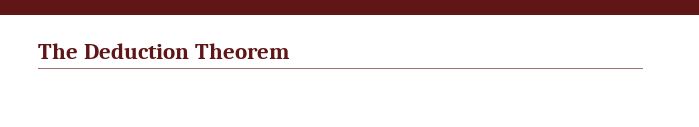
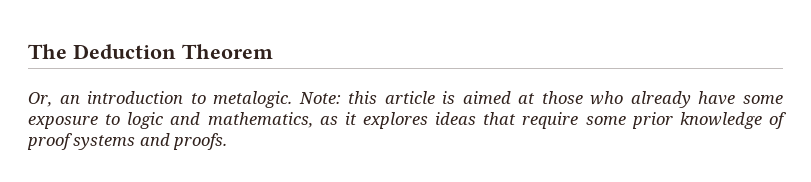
+ Or, an introduction to metalogic. Note: this article is aimed at those who already have some exposure to logic and mathematics, as it explores ideas that require some prior knowledge of proof systems and proofs.

